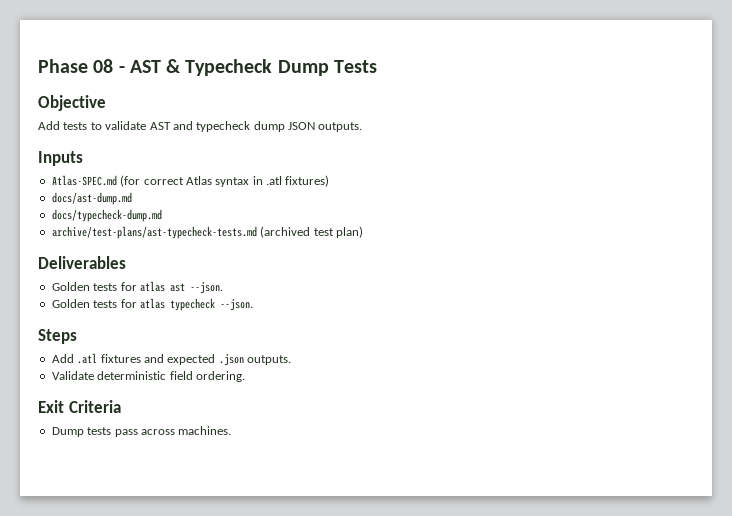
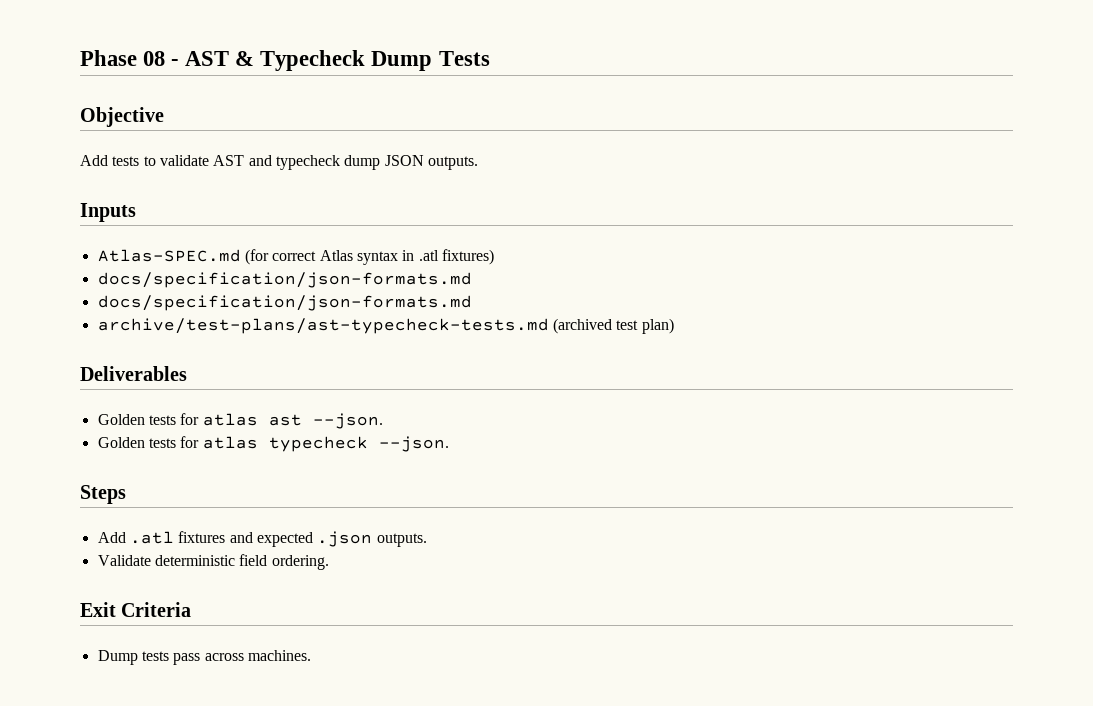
  Atlas-SPEC.md (for correct Atlas syntax in .atl fixtures)
- docs/ast-dump.md
- docs/typecheck-dump.md
+ docs/specification/json-formats.md
+ docs/specification/json-formats.md

